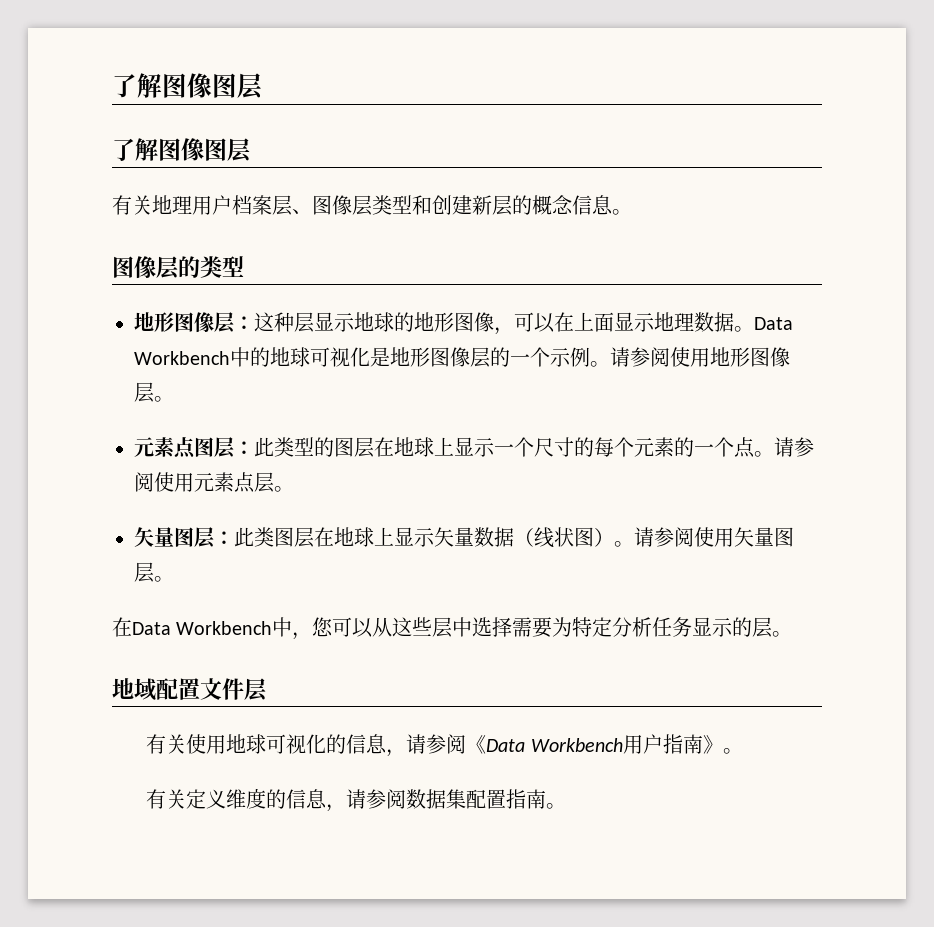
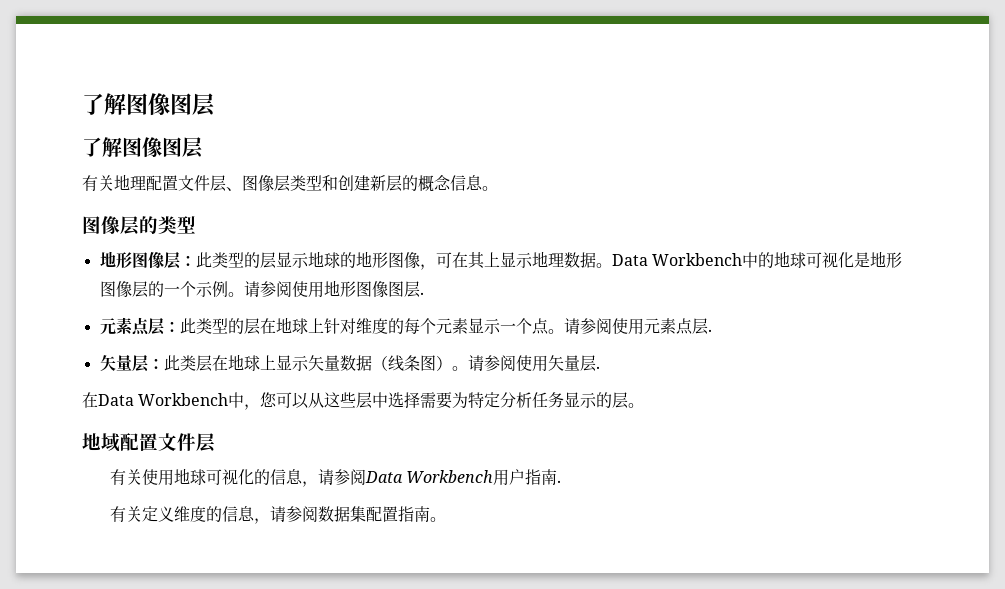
- 有关地理用户档案层、图像层类型和创建新层的概念信息。
+ 有关地理配置文件层、图像层类型和创建新层的概念信息。
- 地形图像层：这种层显示地球的地形图像，可以在上面显示地理数据。
+ 地形图像层：此类型的层显示地球的地形图像，可在其上显示地理数据。
- 请参阅使用地形图像层。
- 元素点图层：此类型的图层在地球上显示一个尺寸的每个元素的一个点。
+ 请参阅使用地形图像图层.
+ 元素点层：此类型的层在地球上针对维度的每个元素显示一个点。
- 请参阅使用元素点层。
- 矢量图层：此类图层在地球上显示矢量数据（线状图）。
+ 请参阅使用元素点层.
+ 矢量层：此类层在地球上显示矢量数据（线条图）。
- 请参阅使用矢量图层。
+ 请参阅使用矢量层.
- 有关使用地球可视化的信息，请参阅《Data Workbench用户指南》。
+ 有关使用地球可视化的信息，请参阅Data Workbench用户指南.

